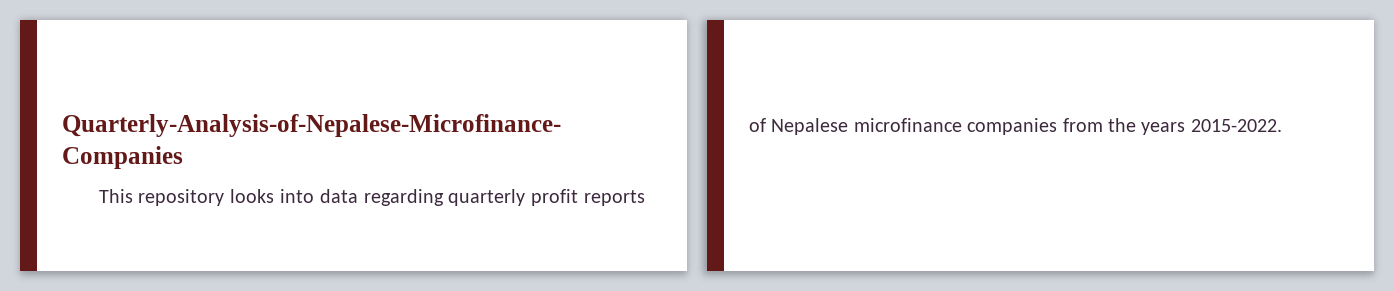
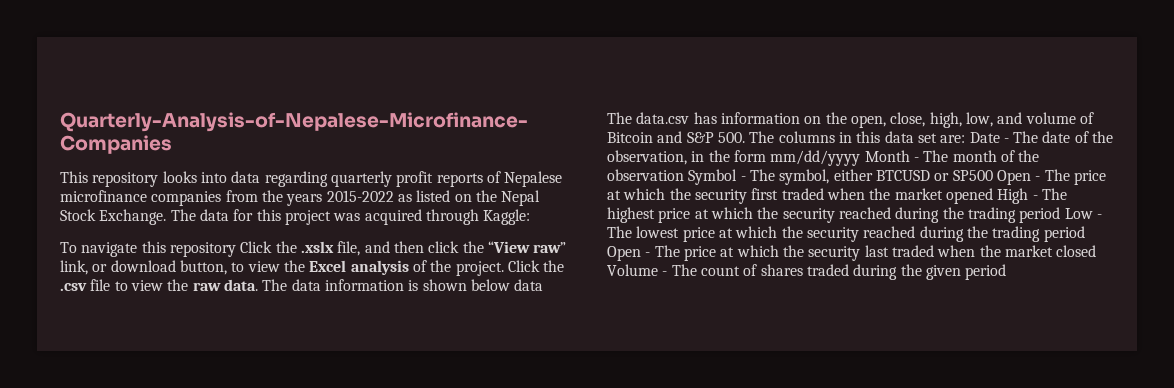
- This repository looks into data regarding quarterly profit reports of Nepalese microfinance companies from the years 2015-2022.
+ This repository looks into data regarding quarterly profit reports of Nepalese microfinance companies from the years 2015-2022 as listed on the Nepal Stock Exchange. The data for this project was acquired through Kaggle:
+ To navigate this repository Click the .xslx file, and then click the “View raw” link, or download button, to view the Excel analysis of the project. Click the .csv file to view the raw data. The data information is shown below data The data.csv has information on the open, close, high, low, and volume of Bitcoin and S&P 500. The columns in this data set are: Date - The date of the observation, in the form mm/dd/yyyy Month - The month of the observation Symbol - The symbol, either BTCUSD or SP500 Open - The price at which the security first traded when the market opened High - The highest price at which the security reached during the trading period Low - The lowest price at which the security reached during the trading period Open - The price at which the security last traded when the market closed Volume - The count of shares traded during the given period

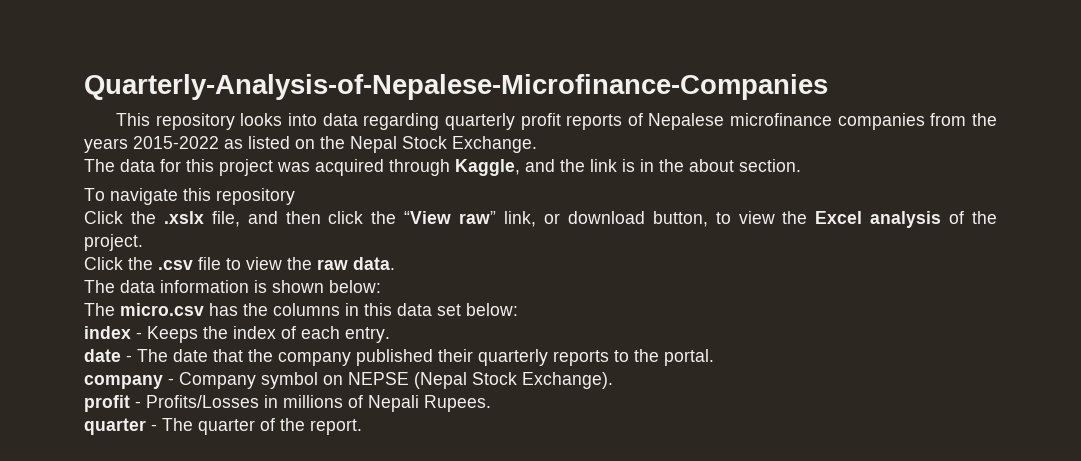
- This repository looks into data regarding quarterly profit reports of Nepalese microfinance companies from the years 2015-2022 as listed on the Nepal Stock Exchange. The data for this project was acquired through Kaggle:
+ This repository looks into data regarding quarterly profit reports of Nepalese microfinance companies from the years 2015-2022 as listed on the Nepal Stock Exchange.
+ The data for this project was acquired through Kaggle, and the link is in the about section.
- To navigate this repository Click the .xslx file, and then click the “View raw” link, or download button, to view the Excel analysis of the project. Click the .csv file to view the raw data. The data information is shown below data The data.csv has information on the open, close, high, low, and volume of Bitcoin and S&P 500. The columns in this data set are: Date - The date of the observation, in the form mm/dd/yyyy Month - The month of the observation Symbol - The symbol, either BTCUSD or SP500 Open - The price at which the security first traded when the market opened High - The highest price at which the security reached during the trading period Low - The lowest price at which the security reached during the trading period Open - The price at which the security last traded when the market closed Volume - The count of shares traded during the given period
+ To navigate this repository
+ Click the .xslx file, and then click the “View raw” link, or download button, to view the Excel analysis of the project.
+ Click the .csv file to view the raw data.
+ The data information is shown below:
+ The micro.csv has the columns in this data set below:
+ index - Keeps the index of each entry.
+ date - The date that the company published their quarterly reports to the portal.
+ company - Company symbol on NEPSE (Nepal Stock Exchange).
+ profit - Profits/Losses in millions of Nepali Rupees.
+ quarter - The quarter of the report.

